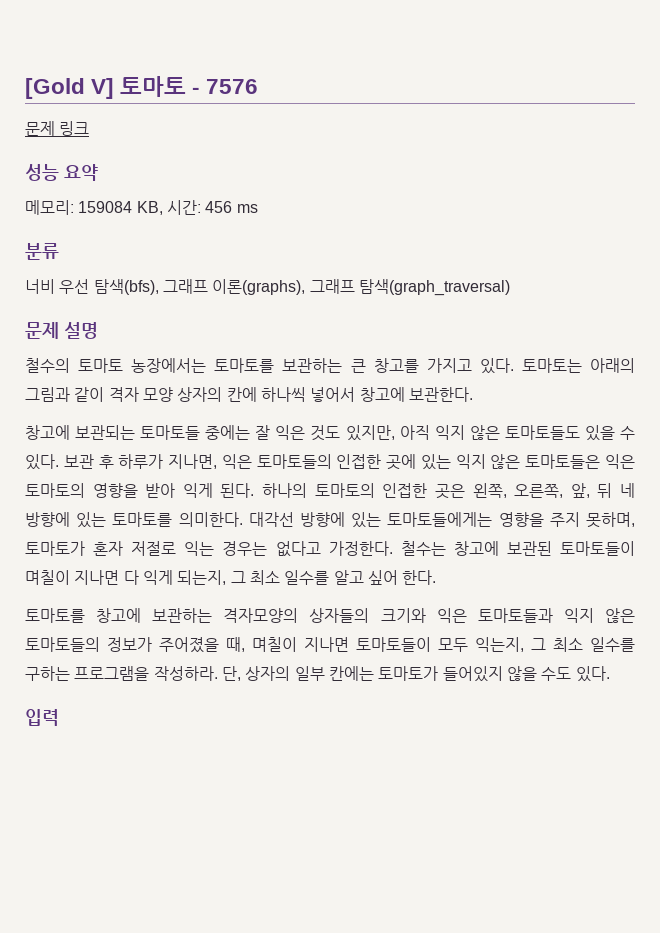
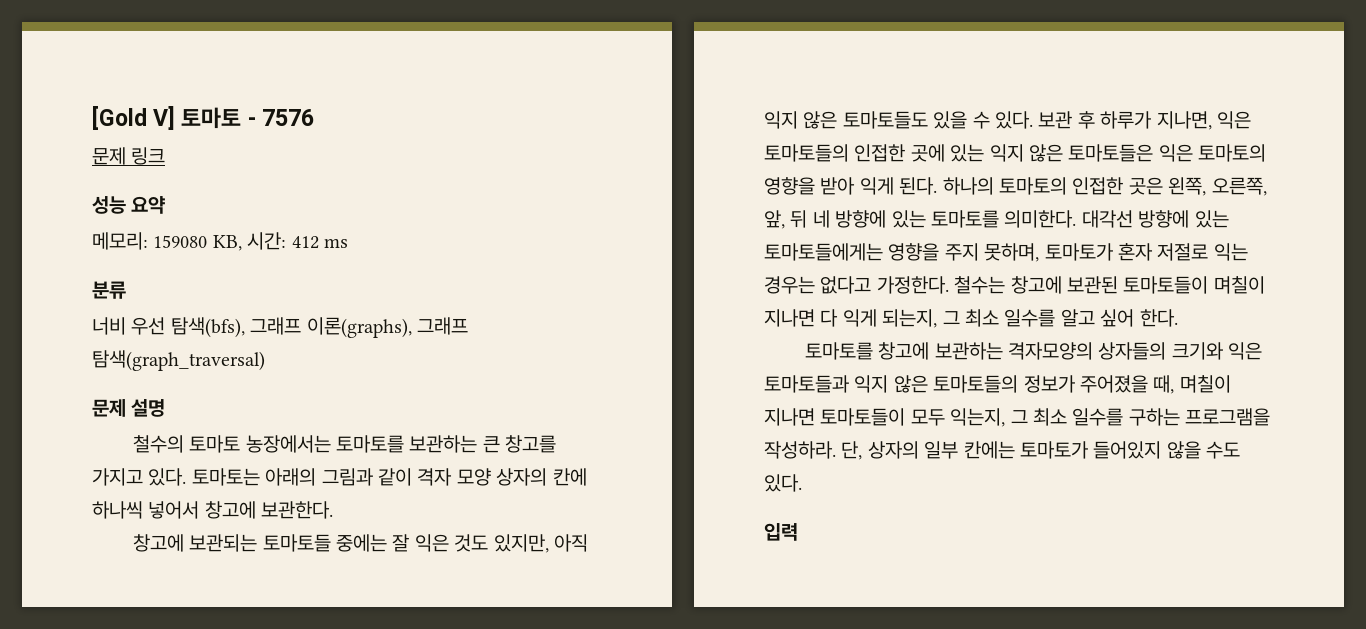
- 메모리: 159084 KB, 시간: 456 ms
+ 메모리: 159080 KB, 시간: 412 ms

